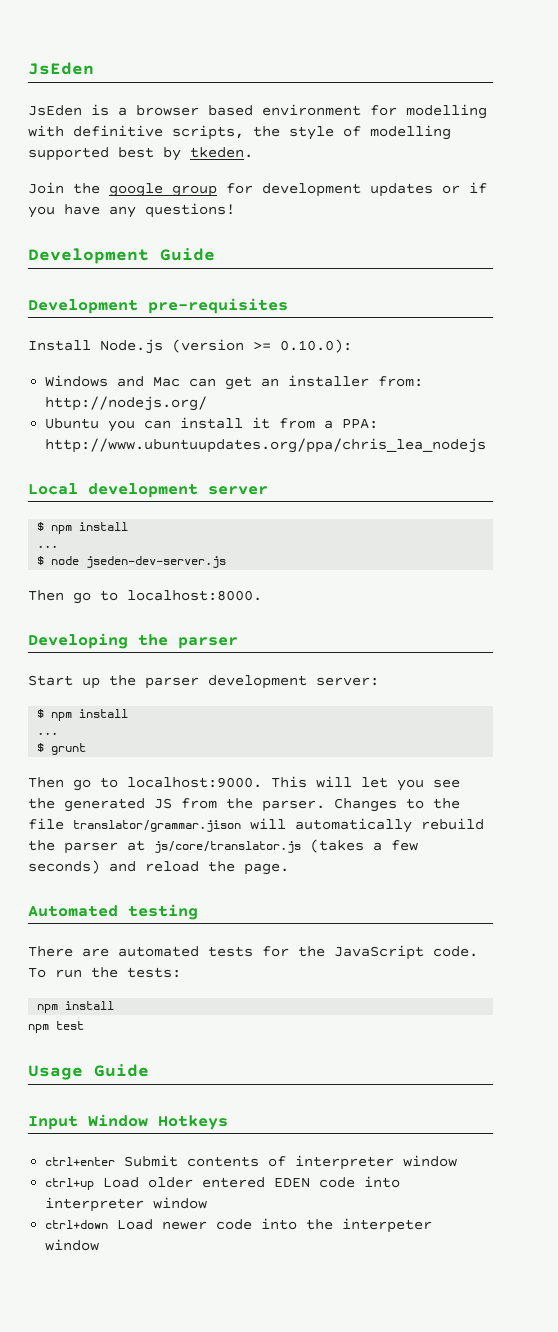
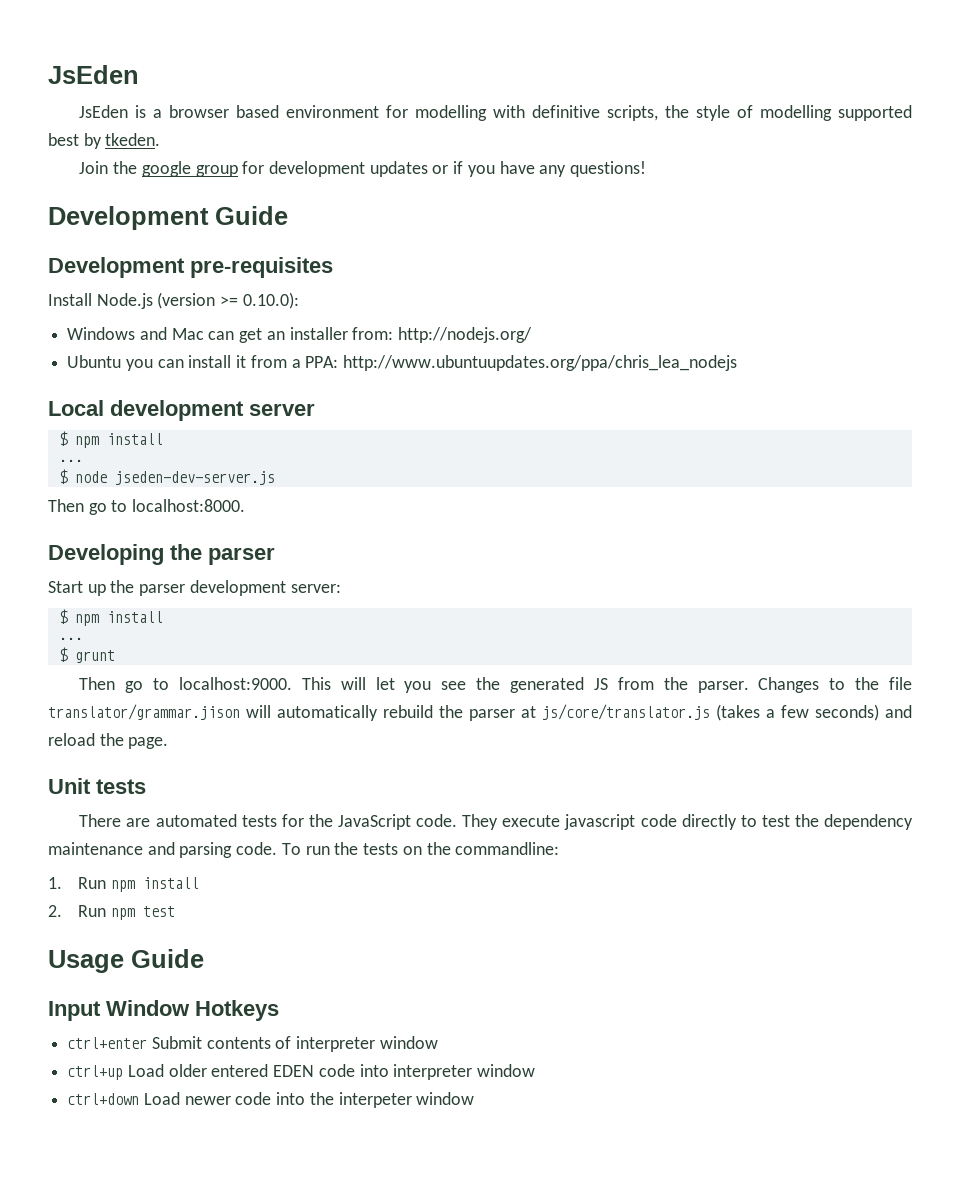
- Automated testing
+ Unit tests
- To run the tests:
- npm install
- npm test
+ They execute javascript code directly to test the dependency maintenance and parsing code. To run the tests on the commandline:
+ 1. Run npm install
+ 2. Run npm test

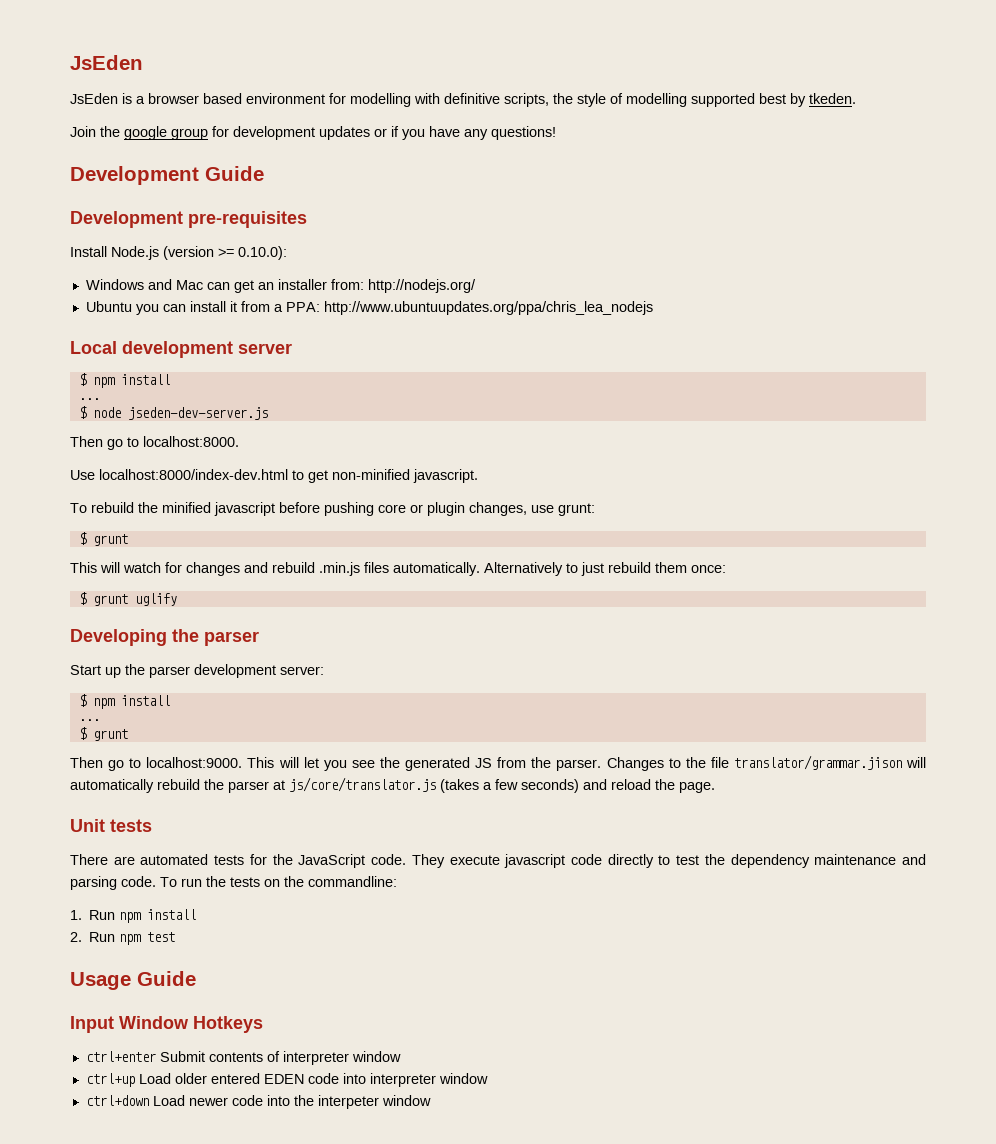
+ Use localhost:8000/index-dev.html to get non-minified javascript.
+ To rebuild the minified javascript before pushing core or plugin changes, use grunt:
+ $ grunt
+ This will watch for changes and rebuild .min.js files automatically. Alternatively to just rebuild them once:
+ $ grunt uglify

